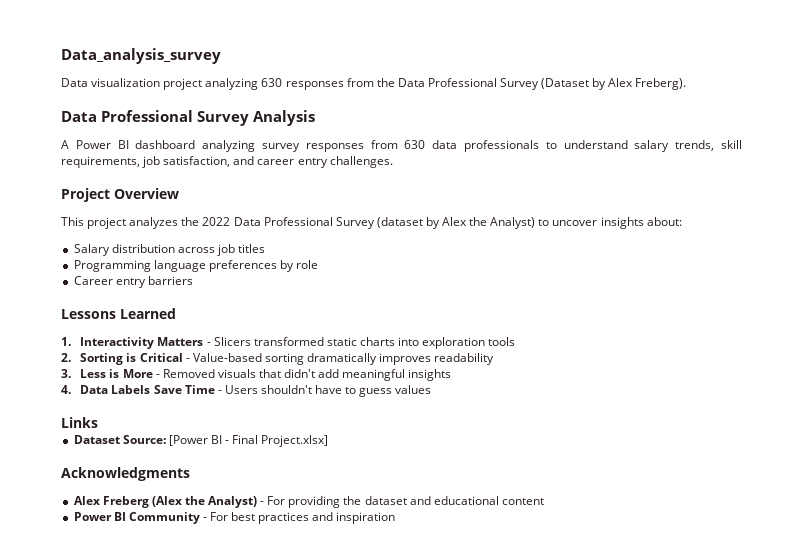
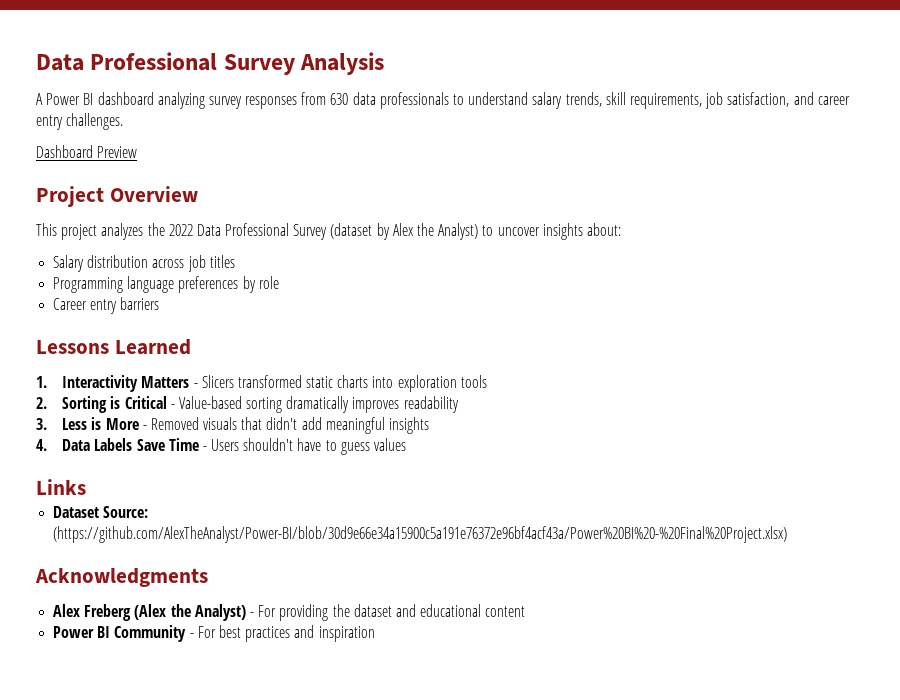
- Data_analysis_survey
- Data visualization project analyzing 630 responses from the Data Professional Survey (Dataset by Alex Freberg).
+ Dashboard Preview
- Dataset Source: [Power BI - Final Project.xlsx]
+ Dataset Source: (https://github.com/AlexTheAnalyst/Power-BI/blob/30d9e66e34a15900c5a191e76372e96bf4acf43a/Power%20BI%20-%20Final%20Project.xlsx)

